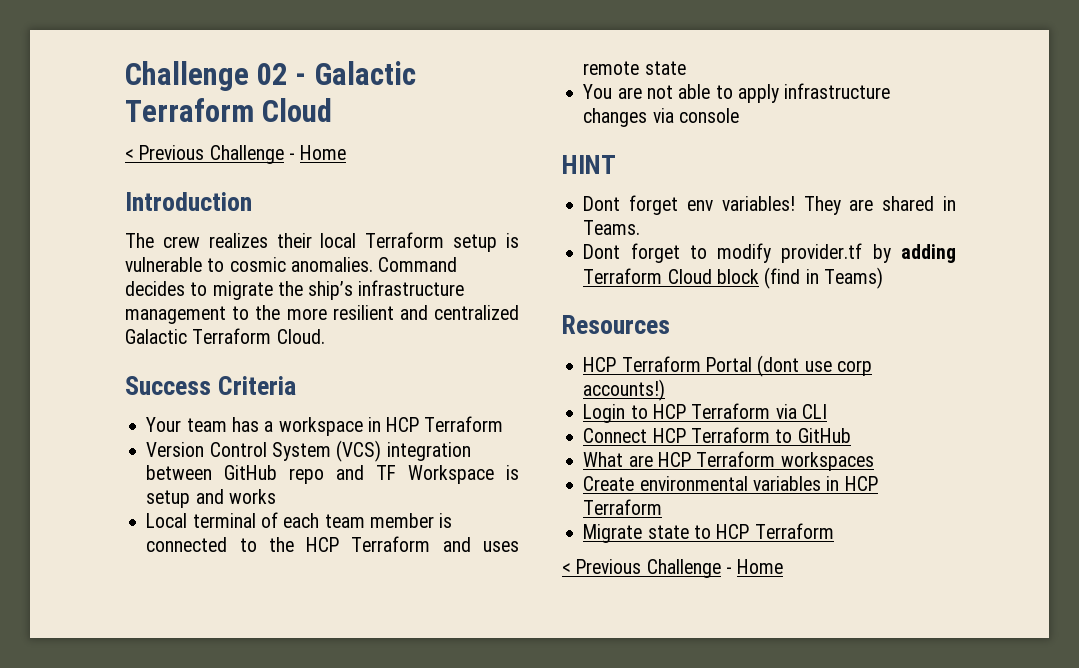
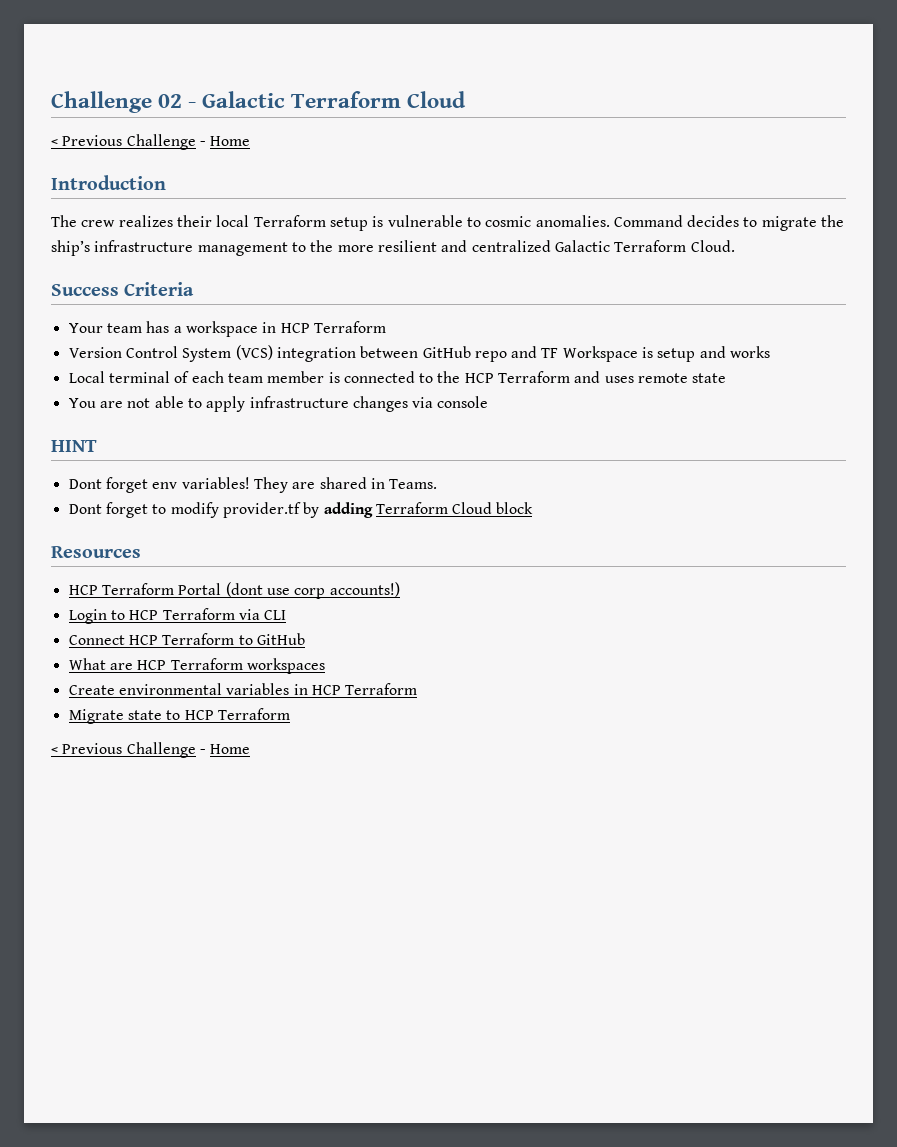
- Dont forget to modify provider.tf by adding Terraform Cloud block (find in Teams)
+ Dont forget to modify provider.tf by adding Terraform Cloud block

